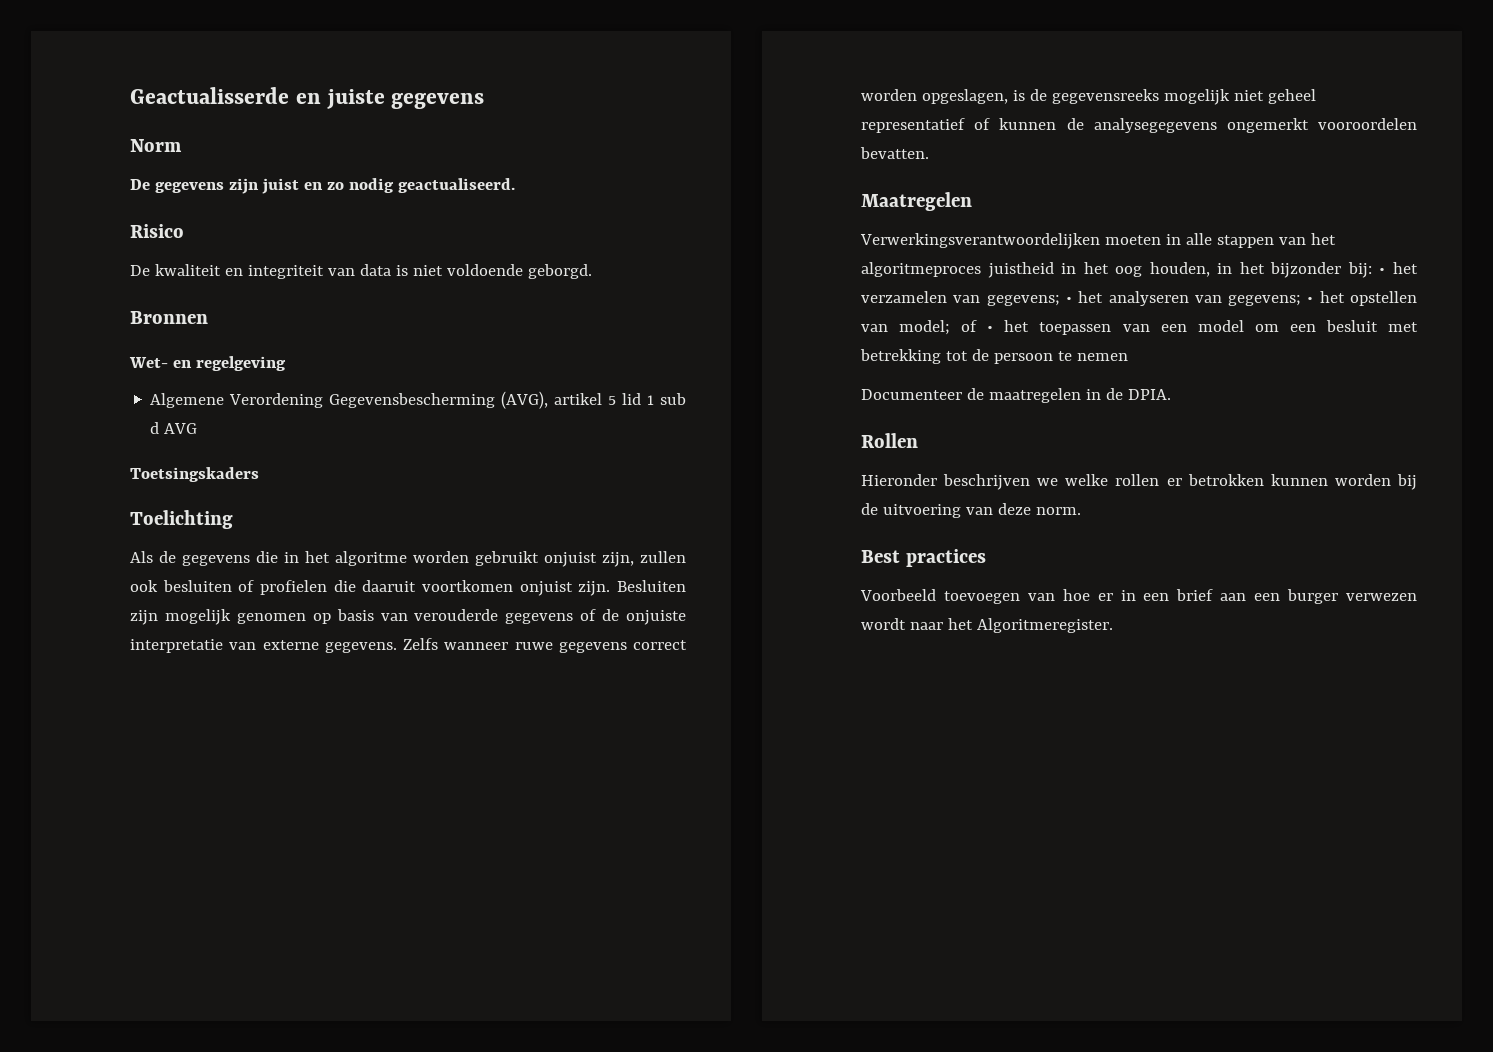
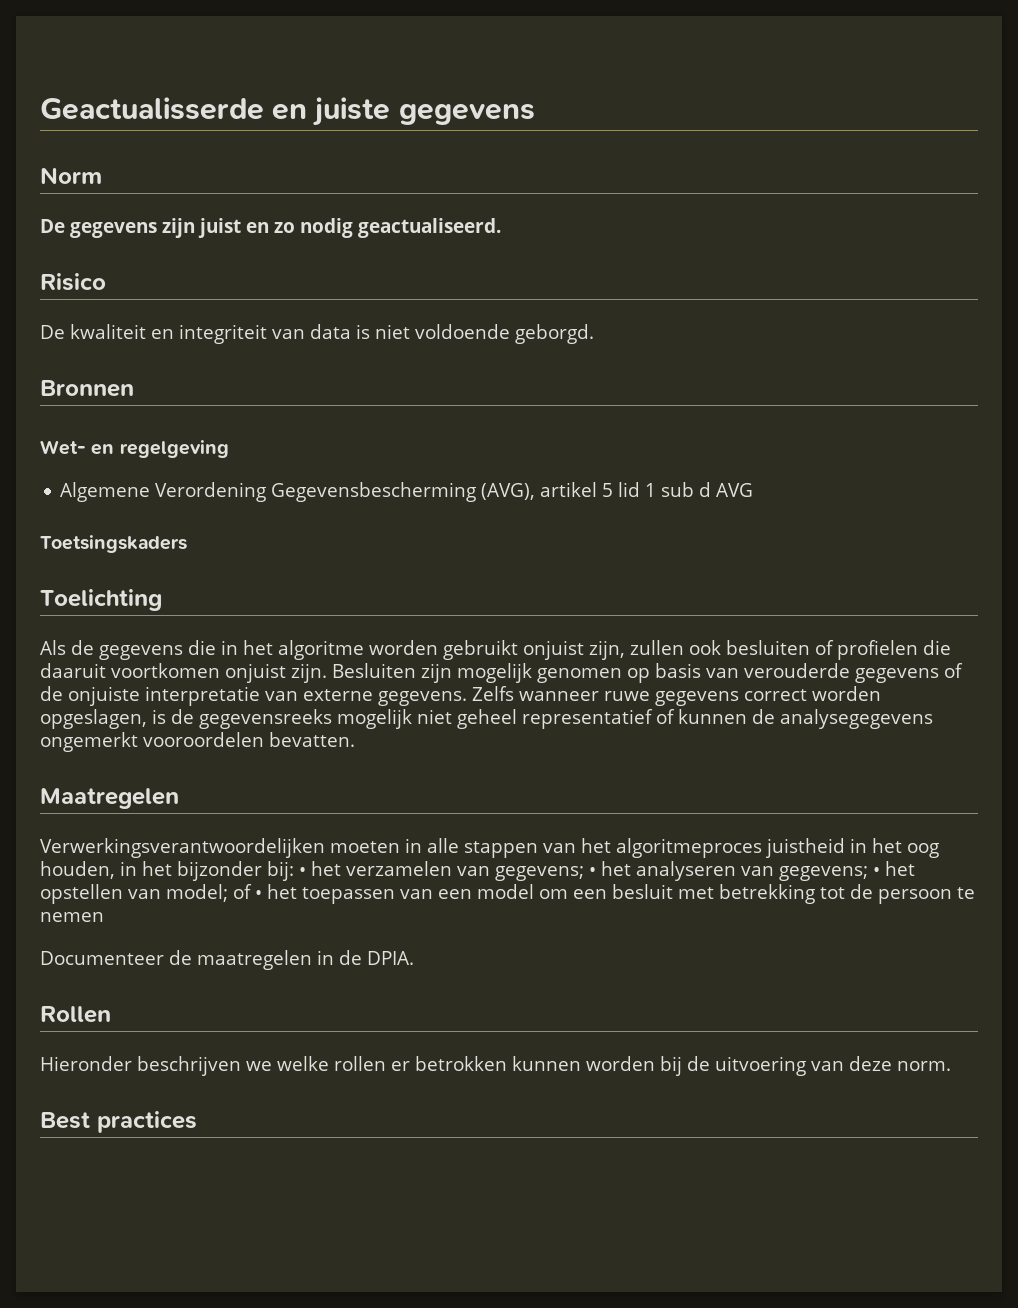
- Voorbeeld toevoegen van hoe er in een brief aan een burger verwezen wordt naar het Algoritmeregister.

